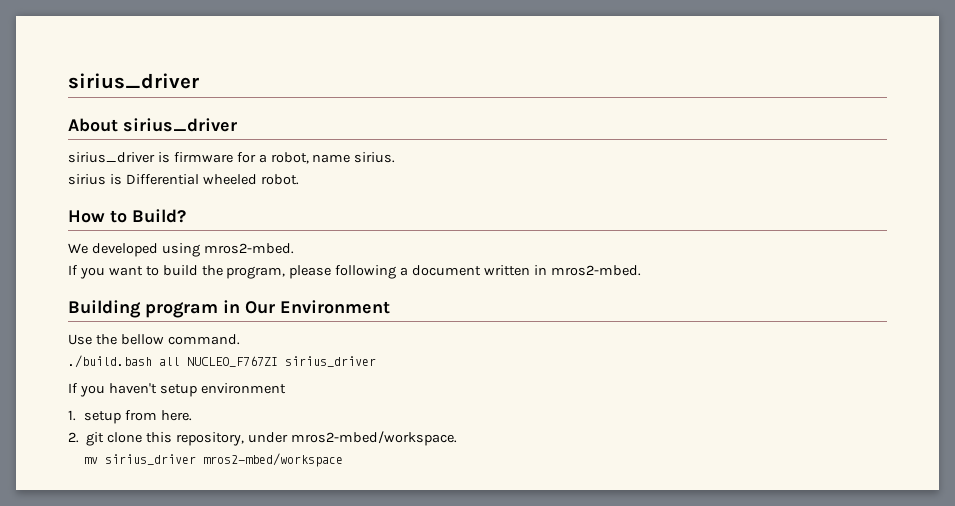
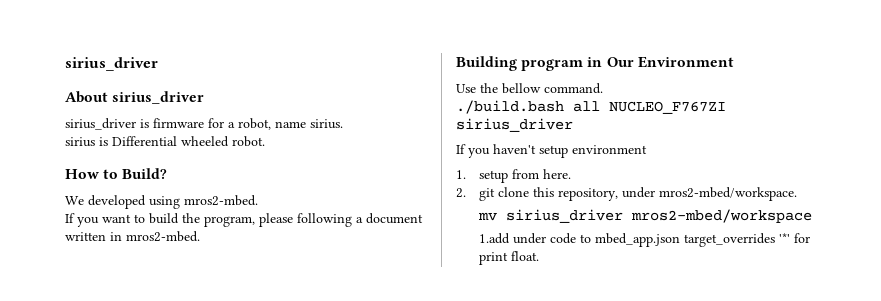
+ 1.add under code to mbed_app.json target_overrides '*' for print float.

